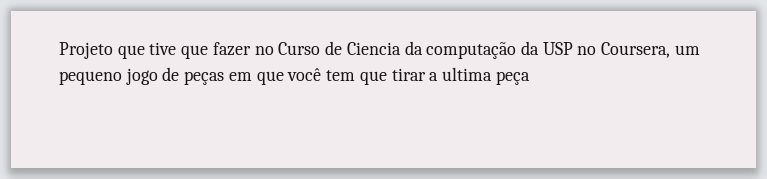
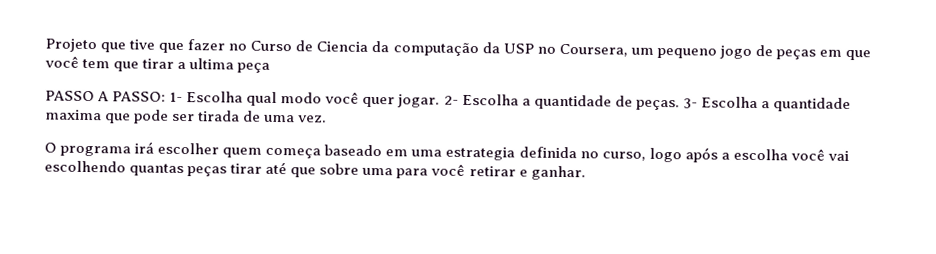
+ PASSO A PASSO: 1- Escolha qual modo você quer jogar. 2- Escolha a quantidade de peças. 3- Escolha a quantidade maxima que pode ser tirada de uma vez.
+ O programa irá escolher quem começa baseado em uma estrategia definida no curso, logo após a escolha você vai escolhendo quantas peças tirar até que sobre uma para você retirar e ganhar.

